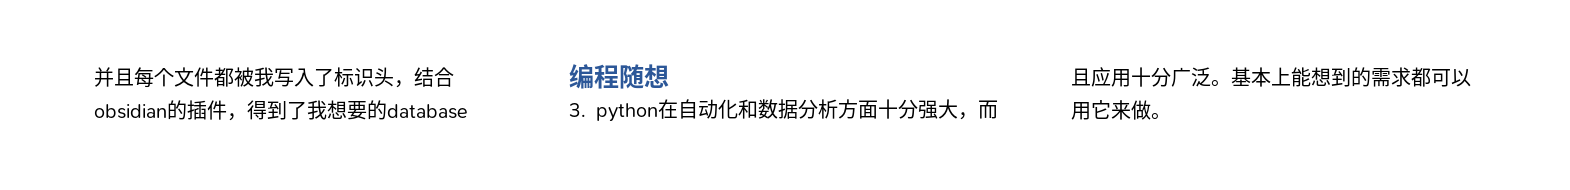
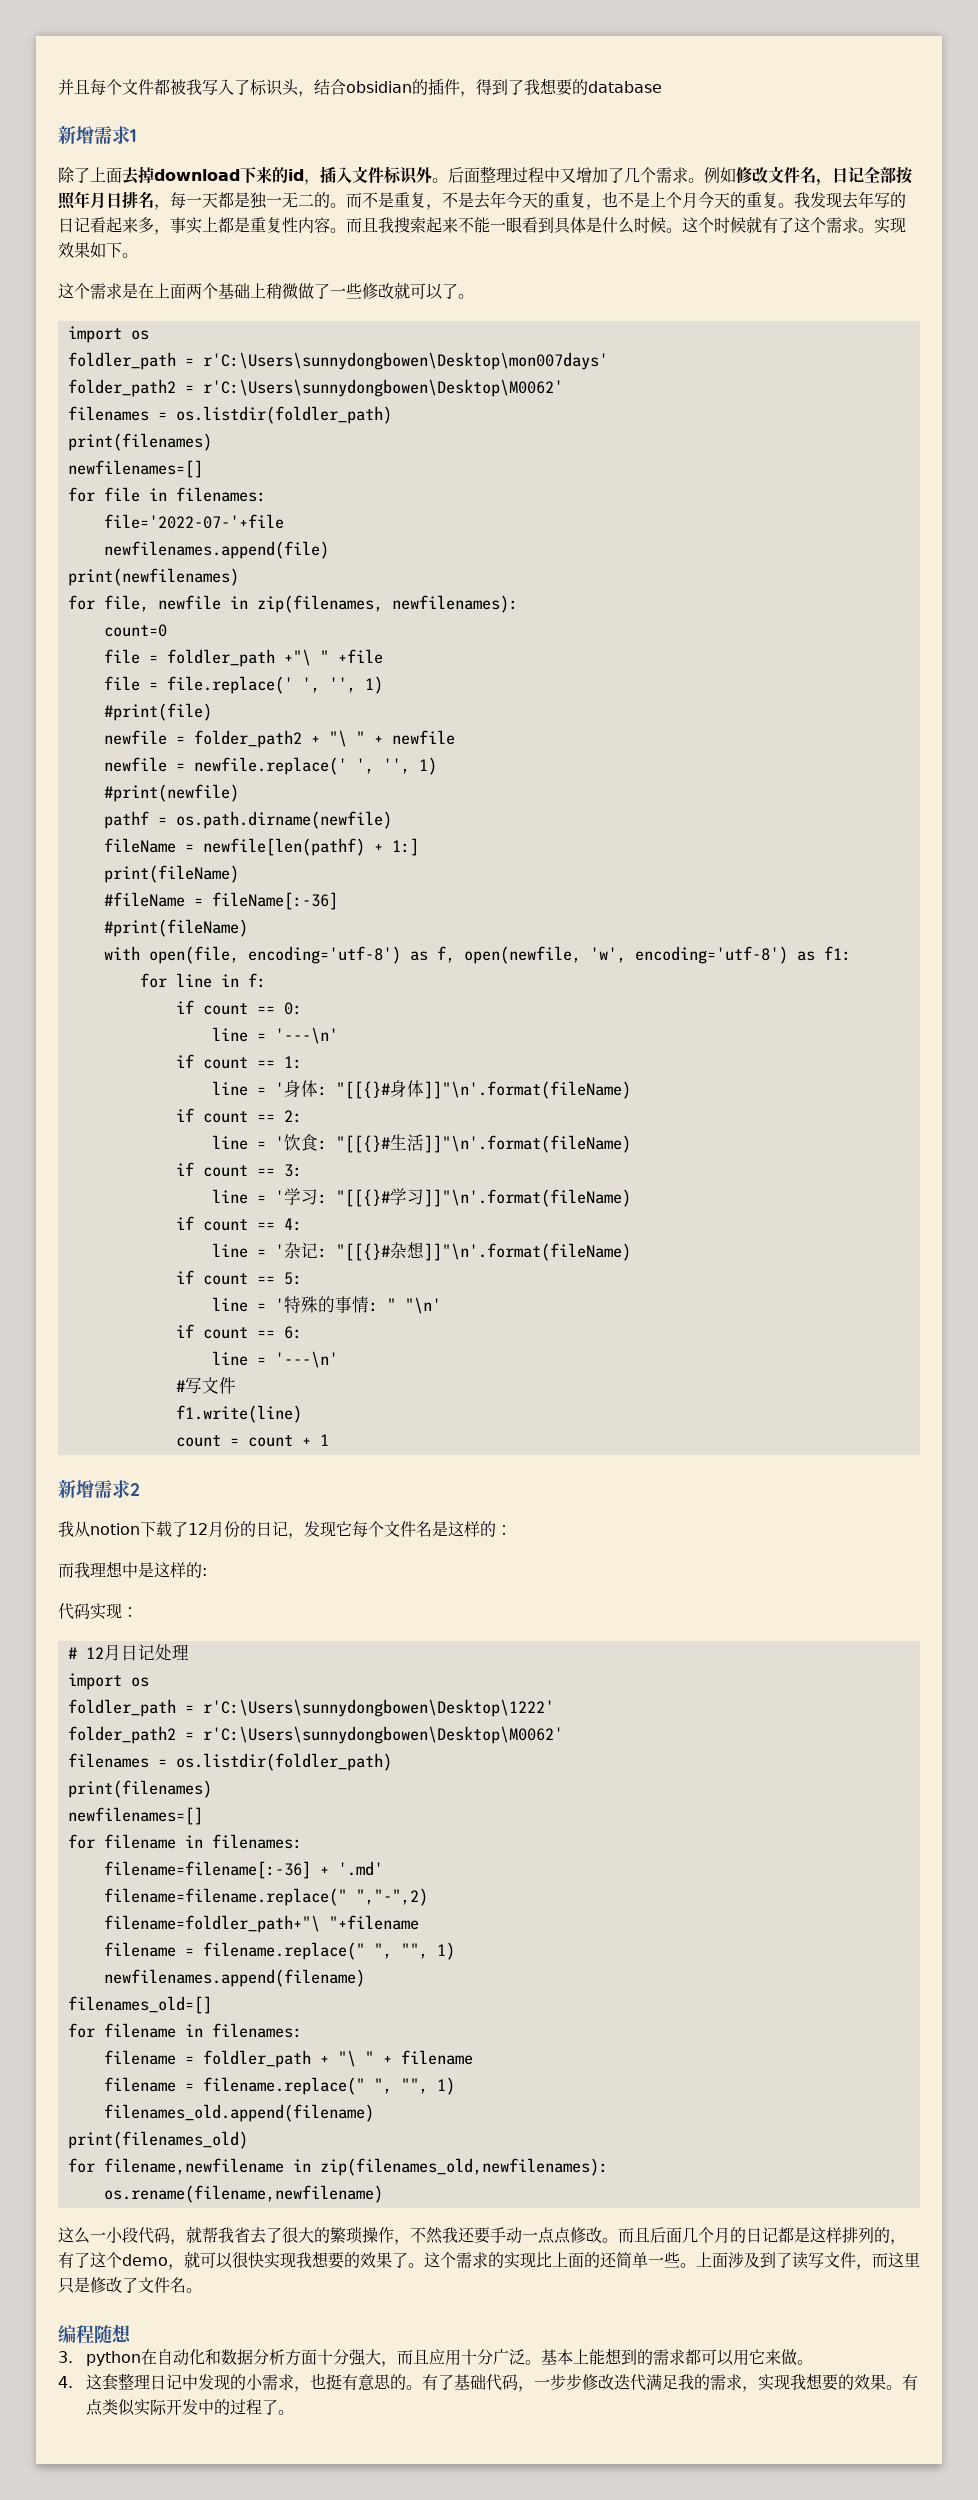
+ 新增需求1
+ 除了上面去掉download下来的id，插入文件标识外。后面整理过程中又增加了几个需求。例如修改文件名，日记全部按照年月日排名，每一天都是独一无二的。而不是重复，不是去年今天的重复，也不是上个月今天的重复。我发现去年写的日记看起来多，事实上都是重复性内容。而且我搜索起来不能一眼看到具体是什么时候。这个时候就有了这个需求。实现效果如下。
+ 这个需求是在上面两个基础上稍微做了一些修改就可以了。
+ import os
+ foldler_path = r'C:\Users\sunnydongbowen\Desktop\mon007days'
+ folder_path2 = r'C:\Users\sunnydongbowen\Desktop\M0062'
+ filenames = os.listdir(foldler_path)
+ print(filenames)
+ newfilenames=[]
+ for file in filenames:
+ file='2022-07-'+file
+ newfilenames.append(file)
+ print(newfilenames)
+ for file, newfile in zip(filenames, newfilenames):
+ count=0
+ file = foldler_path +"\ " +file
+ file = file.replace(' ', '', 1)
+ #print(file)
+ newfile = folder_path2 + "\ " + newfile
+ newfile = newfile.replace(' ', '', 1)
+ #print(newfile)
+ pathf = os.path.dirname(newfile)
+ fileName = newfile[len(pathf) + 1:]
+ print(fileName)
+ #fileName = fileName[:-36]
+ #print(fileName)
+ with open(file, encoding='utf-8') as f, open(newfile, 'w', encoding='utf-8') as f1:
+ for line in f:
+ if count == 0:
+ line = '---\n'
+ if count == 1:
+ line = '身体: "[[{}#身体]]"\n'.format(fileName)
+ if count == 2:
+ line = '饮食: "[[{}#生活]]"\n'.format(fileName)
+ if count == 3:
+ line = '学习: "[[{}#学习]]"\n'.format(fileName)
+ if count == 4:
+ line = '杂记: "[[{}#杂想]]"\n'.format(fileName)
+ if count == 5:
+ line = '特殊的事情: " "\n'
+ if count == 6:
+ line = '---\n'
+ #写文件
+ f1.write(line)
+ count = count + 1
+ 新增需求2
+ 我从notion下载了12月份的日记，发现它每个文件名是这样的：
+ 而我理想中是这样的:
+ 代码实现：
+ # 12月日记处理
+ import os
+ foldler_path = r'C:\Users\sunnydongbowen\Desktop\1222'
+ folder_path2 = r'C:\Users\sunnydongbowen\Desktop\M0062'
+ filenames = os.listdir(foldler_path)
+ print(filenames)
+ newfilenames=[]
+ for filename in filenames:
+ filename=filename[:-36] + '.md'
+ filename=filename.replace(" ","-",2)
+ filename=foldler_path+"\ "+filename
+ filename = filename.replace(" ", "", 1)
+ newfilenames.append(filename)
+ filenames_old=[]
+ for filename in filenames:
+ filename = foldler_path + "\ " + filename
+ filename = filename.replace(" ", "", 1)
+ filenames_old.append(filename)
+ print(filenames_old)
+ for filename,newfilename in zip(filenames_old,newfilenames):
+ os.rename(filename,newfilename)
+ 这么一小段代码，就帮我省去了很大的繁琐操作，不然我还要手动一点点修改。而且后面几个月的日记都是这样排列的，有了这个demo，就可以很快实现我想要的效果了。这个需求的实现比上面的还简单一些。上面涉及到了读写文件，而这里只是修改了文件名。
+ 4.这套整理日记中发现的小需求，也挺有意思的。有了基础代码，一步步修改迭代满足我的需求，实现我想要的效果。有点类似实际开发中的过程了。

